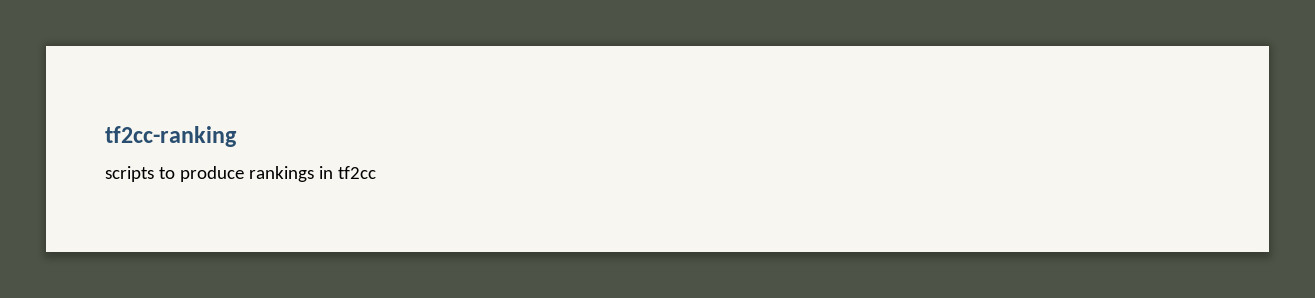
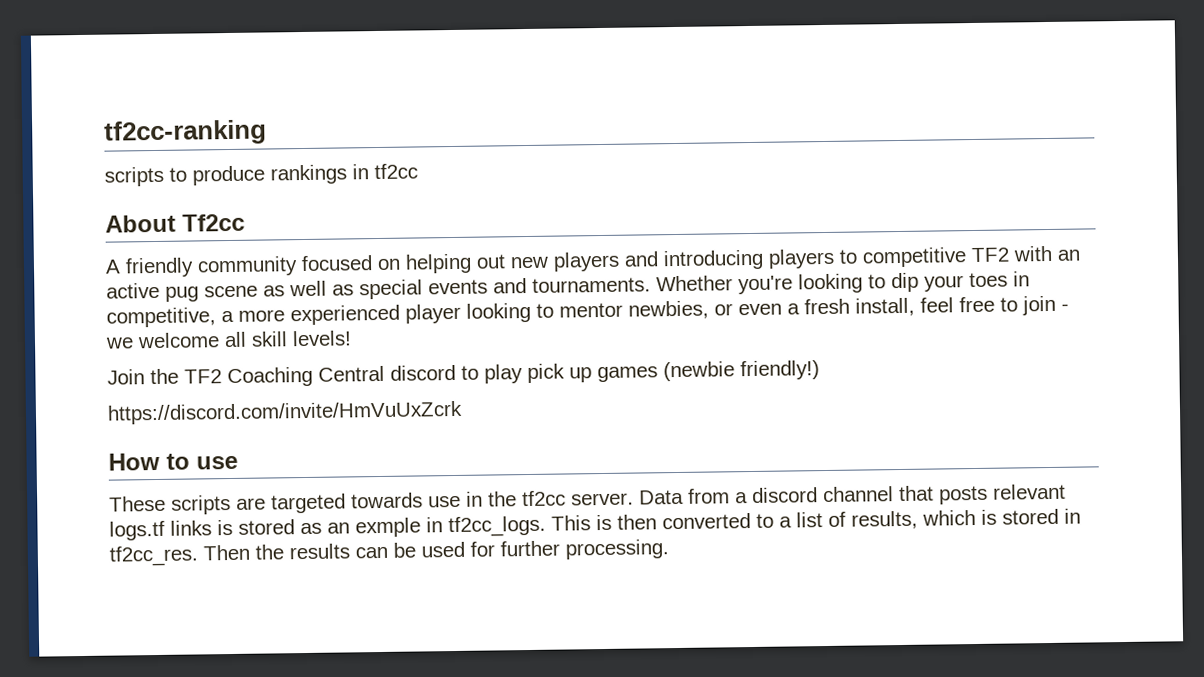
+ About Tf2cc
+ A friendly community focused on helping out new players and introducing players to competitive TF2 with an active pug scene as well as special events and tournaments. Whether you're looking to dip your toes in competitive, a more experienced player looking to mentor newbies, or even a fresh install, feel free to join - we welcome all skill levels!
+ Join the TF2 Coaching Central discord to play pick up games (newbie friendly!)
+ https://discord.com/invite/HmVuUxZcrk
+ How to use
+ These scripts are targeted towards use in the tf2cc server. Data from a discord channel that posts relevant logs.tf links is stored as an exmple in tf2cc_logs. This is then converted to a list of results, which is stored in tf2cc_res. Then the results can be used for further processing.

